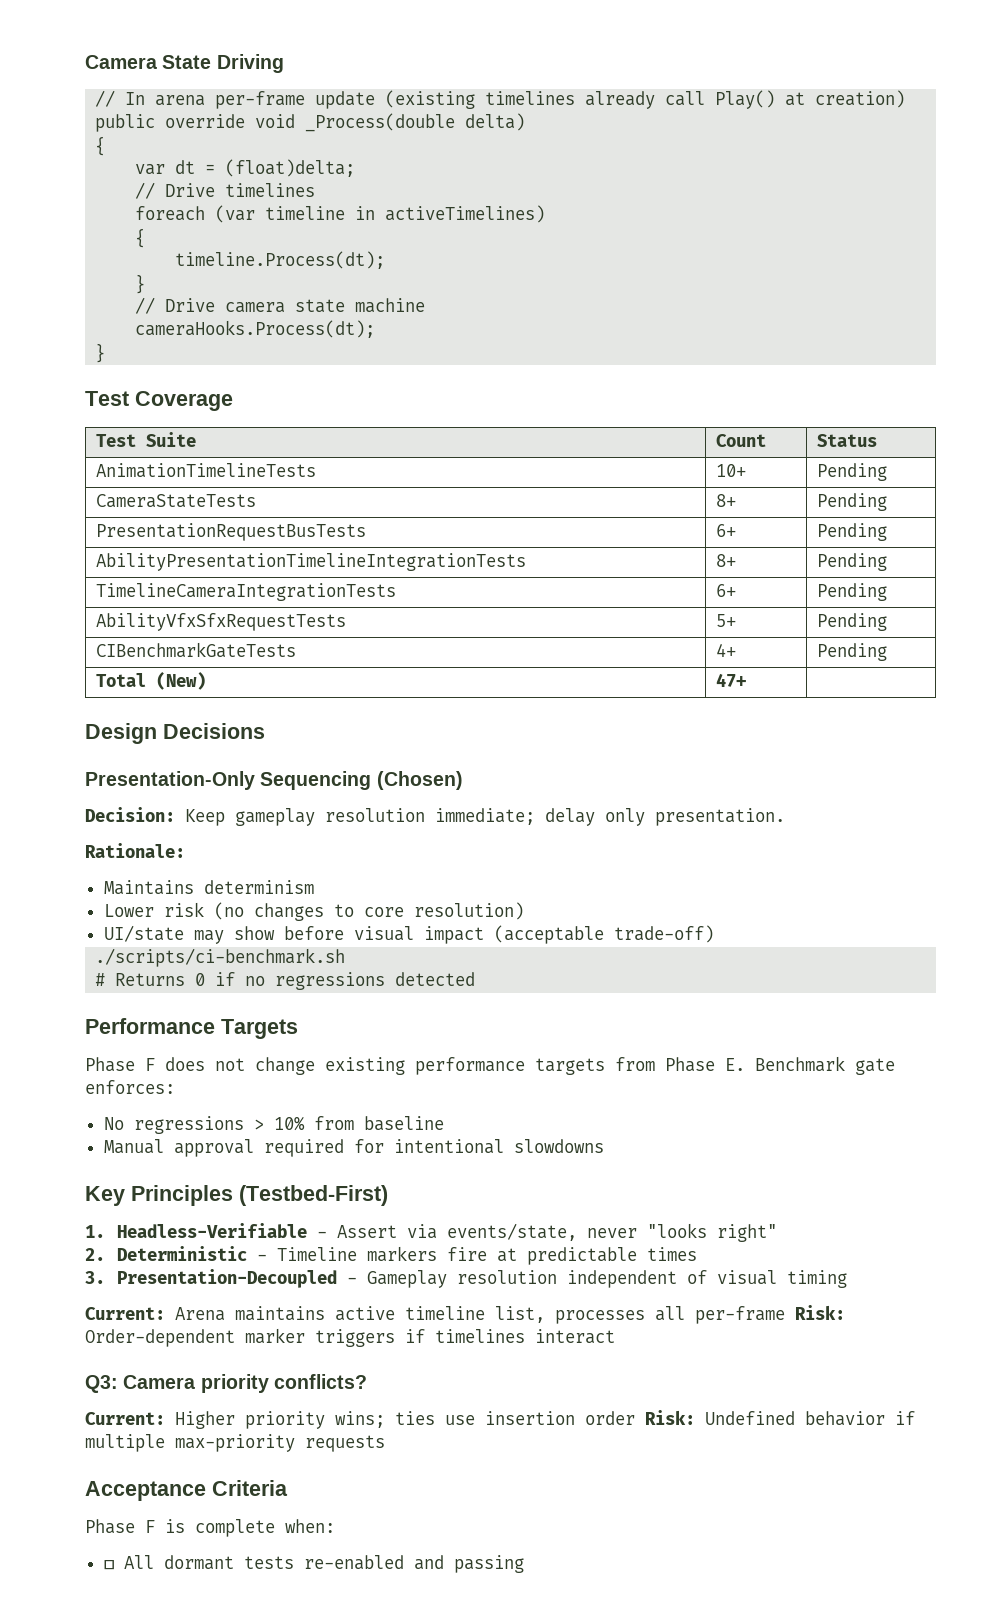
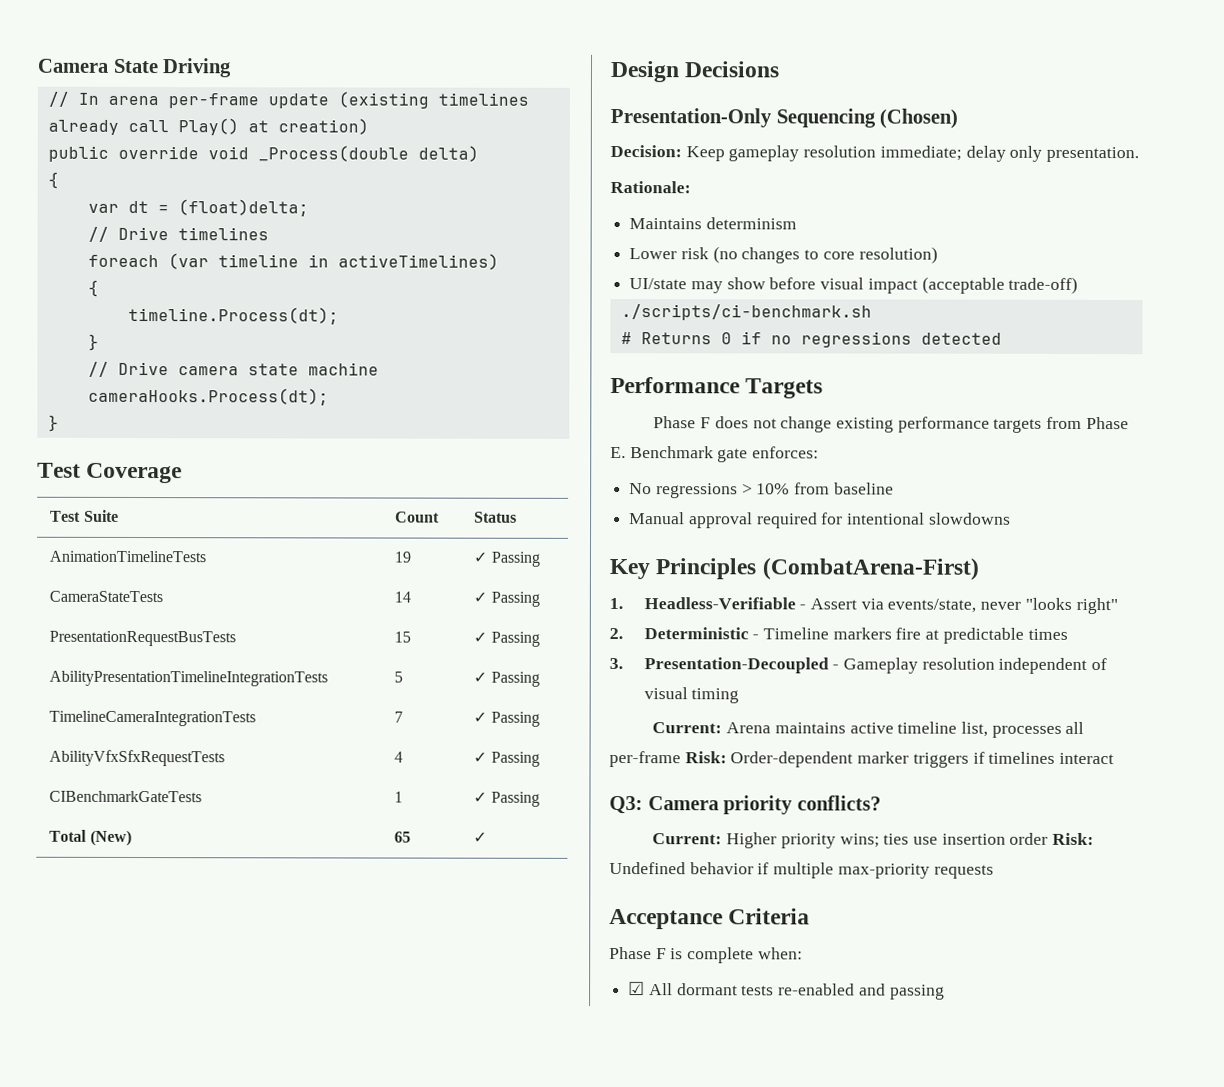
- AnimationTimelineTests | 10+ | Pending
- CameraStateTests | 8+ | Pending
- PresentationRequestBusTests | 6+ | Pending
- AbilityPresentationTimelineIntegrationTests | 8+ | Pending
- TimelineCameraIntegrationTests | 6+ | Pending
- AbilityVfxSfxRequestTests | 5+ | Pending
- CIBenchmarkGateTests | 4+ | Pending
+ AnimationTimelineTests | 19 | ✓ Passing
+ CameraStateTests | 14 | ✓ Passing
+ PresentationRequestBusTests | 15 | ✓ Passing
+ AbilityPresentationTimelineIntegrationTests | 5 | ✓ Passing
+ TimelineCameraIntegrationTests | 7 | ✓ Passing
+ AbilityVfxSfxRequestTests | 4 | ✓ Passing
+ CIBenchmarkGateTests | 1 | ✓ Passing
- Total (New) | 47+ |
+ Total (New) | 65 | ✓
- Key Principles (Testbed-First)
+ Key Principles (CombatArena-First)
- ☐ All dormant tests re-enabled and passing
+ ☑ All dormant tests re-enabled and passing

